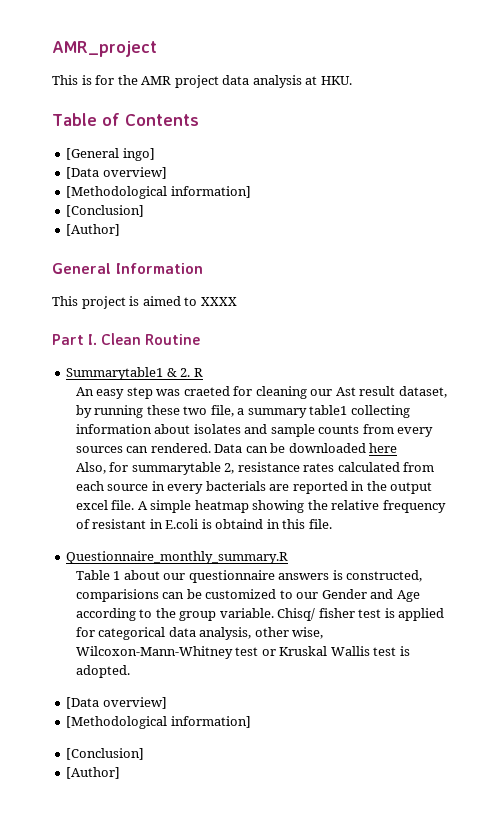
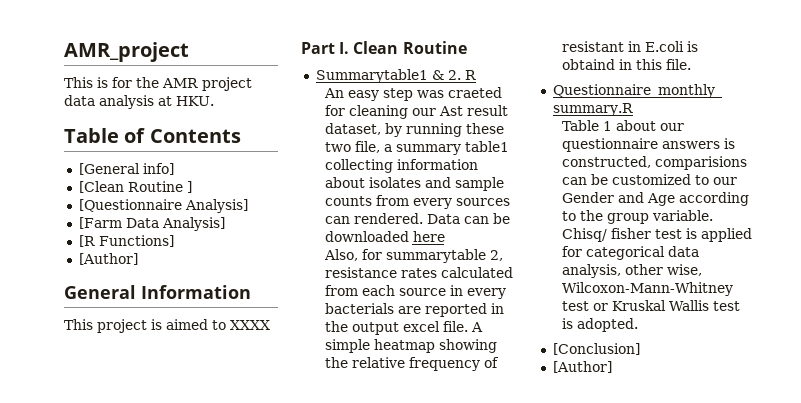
- [General ingo]
- [Data overview]
- [Methodological information]
- [Conclusion]
+ [General info]
+ [Clean Routine ]
+ [Questionnaire Analysis]
+ [Farm Data Analysis]
+ [R Functions]
  Chisq/ fisher test is applied for categorical data analysis, other wise, Wilcoxon-Mann-Whitney test or Kruskal Wallis test is adopted.
- [Data overview]
- [Methodological information]

